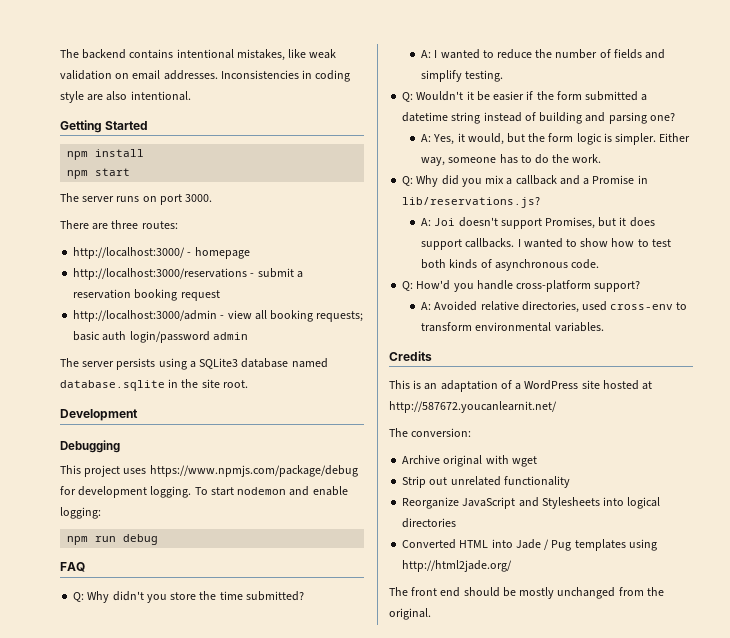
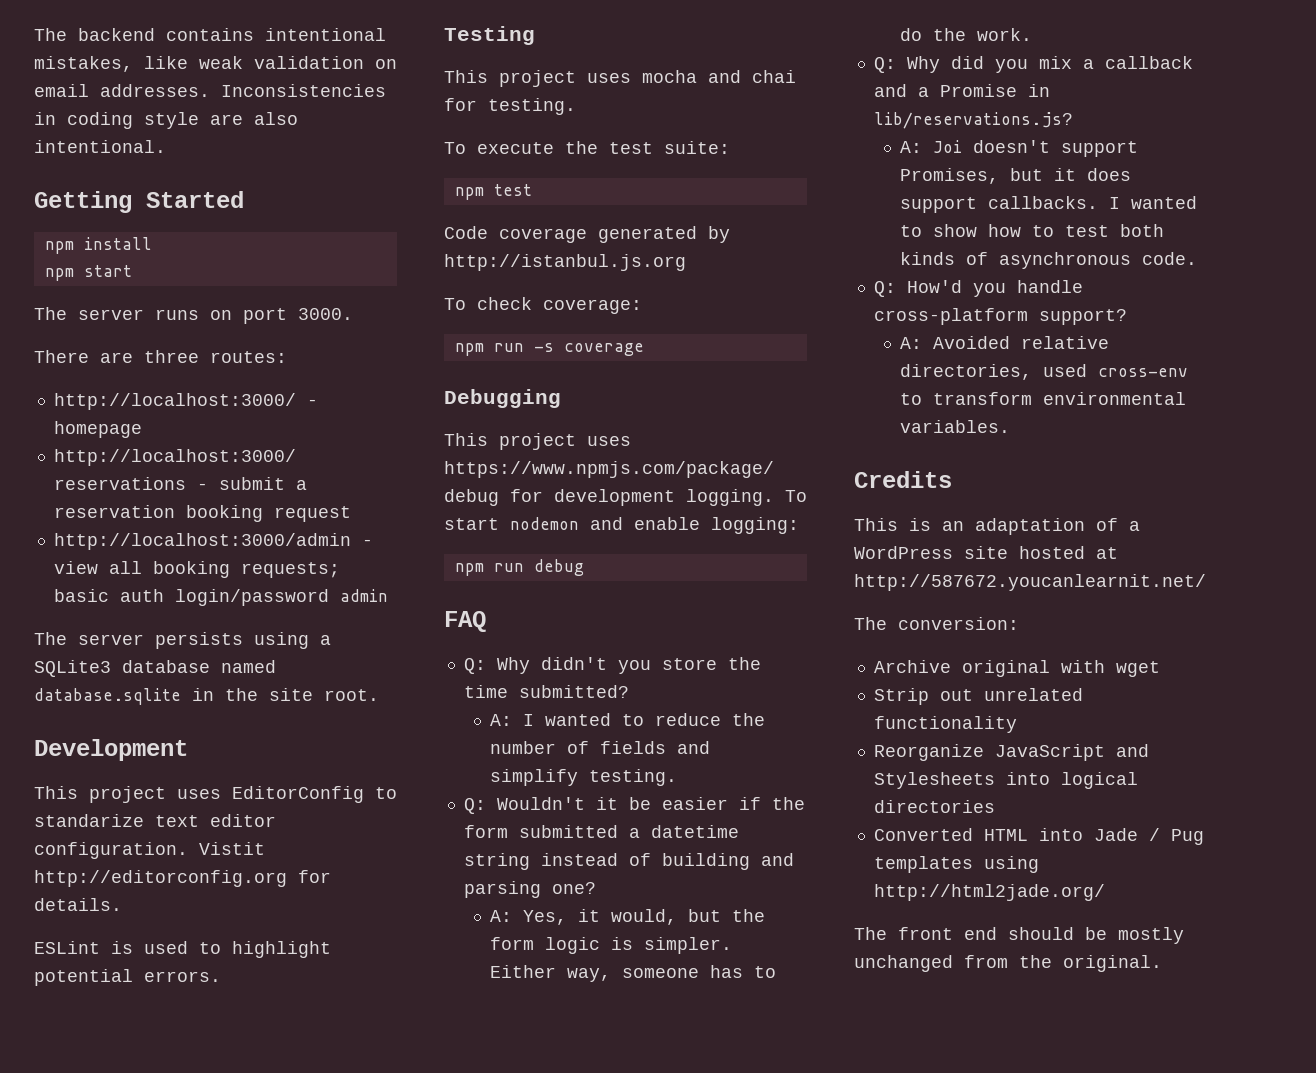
+ This project uses EditorConfig to standarize text editor configuration. Vistit http://editorconfig.org for details.
+ ESLint is used to highlight potential errors.
+ Testing
+ This project uses mocha and chai for testing.
+ To execute the test suite:
+ npm test
+ Code coverage generated by http://istanbul.js.org
+ To check coverage:
+ npm run -s coverage

